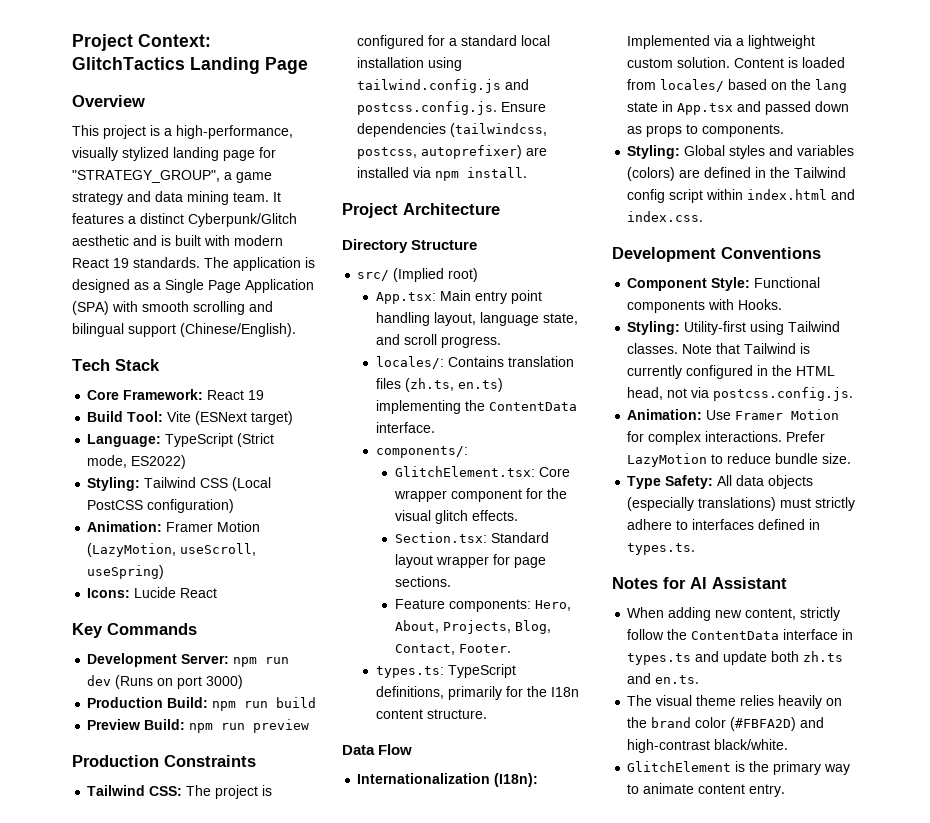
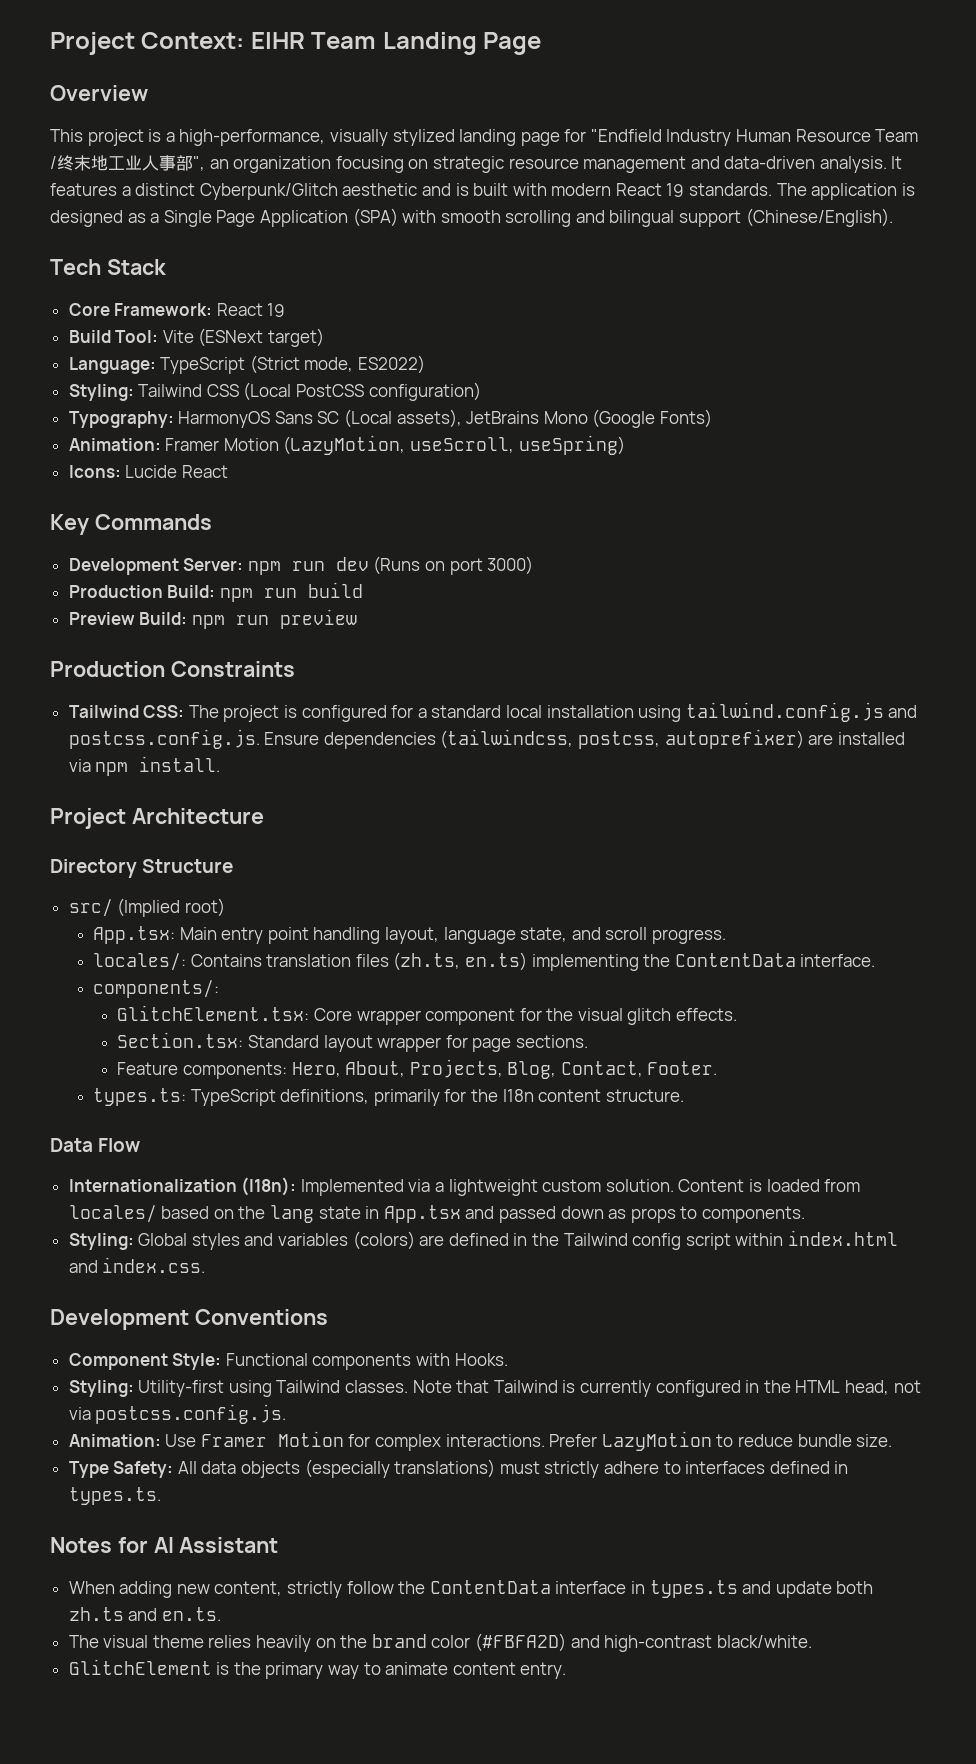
- Project Context: GlitchTactics Landing Page
+ Project Context: EIHR Team Landing Page
- This project is a high-performance, visually stylized landing page for "STRATEGY_GROUP", a game strategy and data mining team.
+ This project is a high-performance, visually stylized landing page for "Endfield Industry Human Resource Team /终末地工业人事部", an organization focusing on strategic resource management and data-driven analysis.
+ Typography: HarmonyOS Sans SC (Local assets), JetBrains Mono (Google Fonts)

